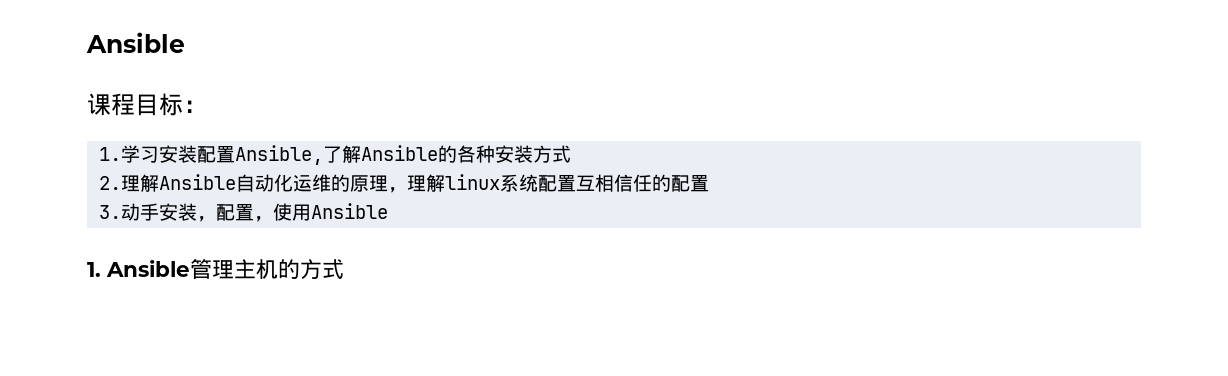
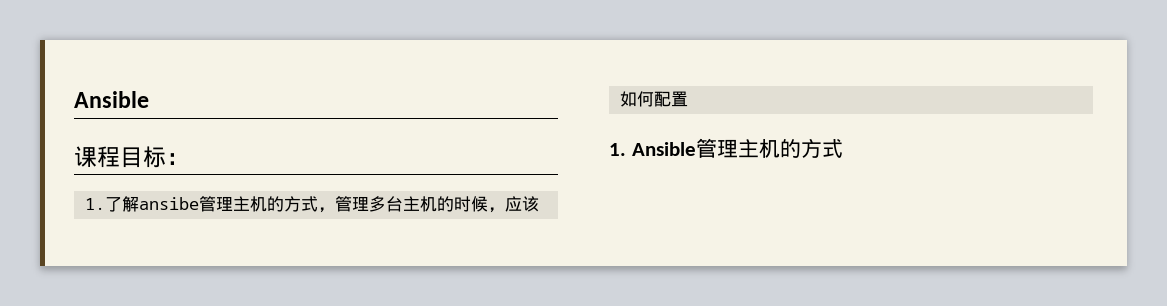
- 1.学习安装配置Ansible,了解Ansible的各种安装方式
- 2.理解Ansible自动化运维的原理，理解linux系统配置互相信任的配置
- 3.动手安装，配置，使用Ansible
+ 1.了解ansibe管理主机的方式，管理多台主机的时候，应该如何配置

